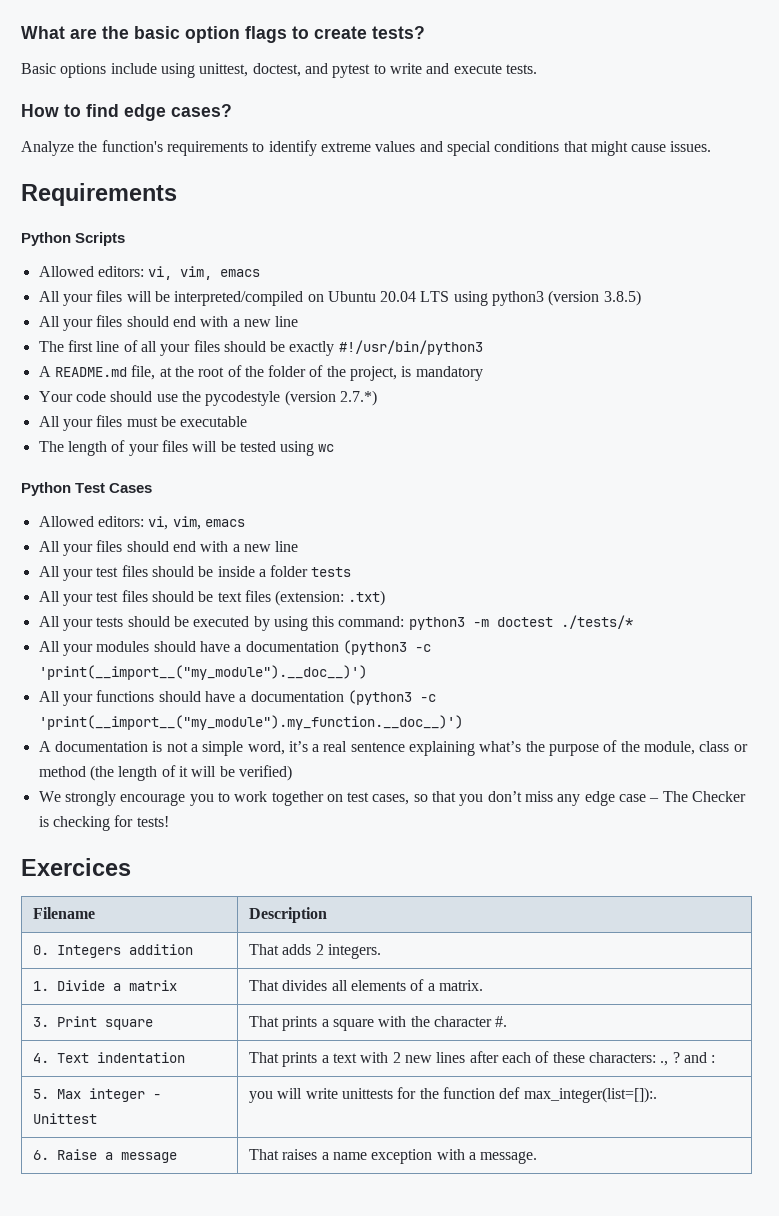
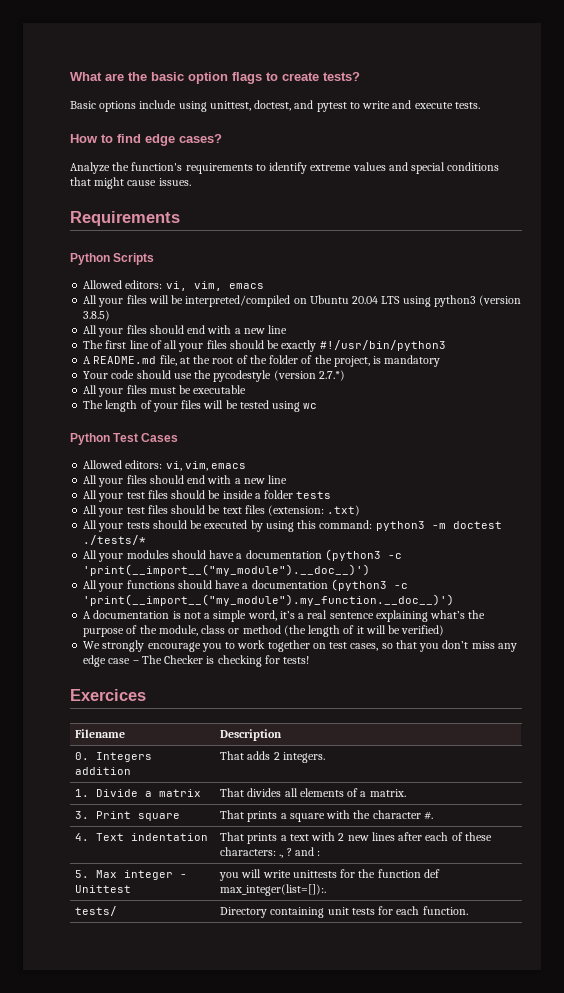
- 6. Raise a message | That raises a name exception with a message.
+ tests/ | Directory containing unit tests for each function.

